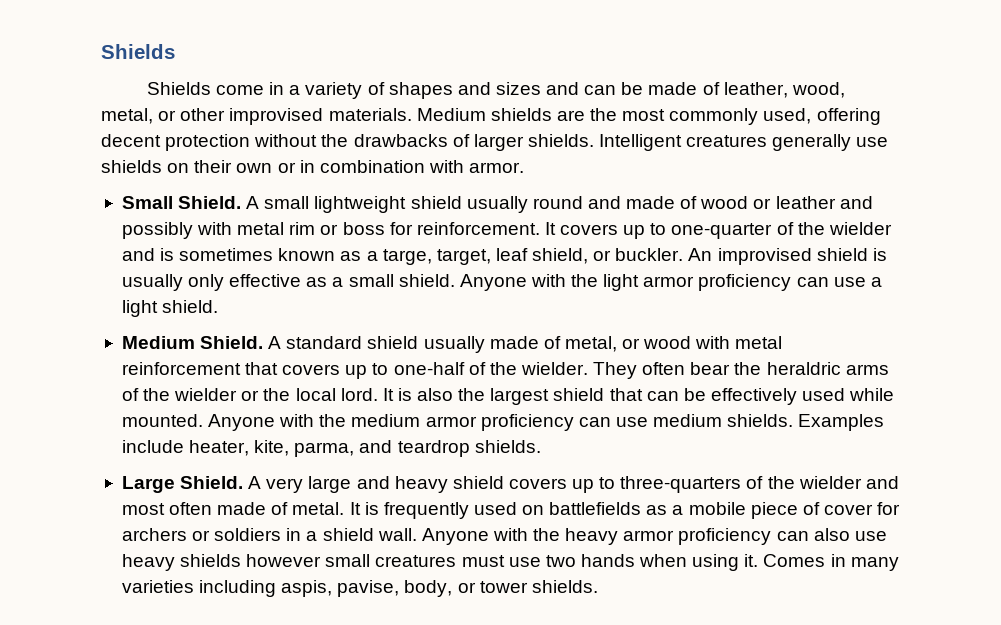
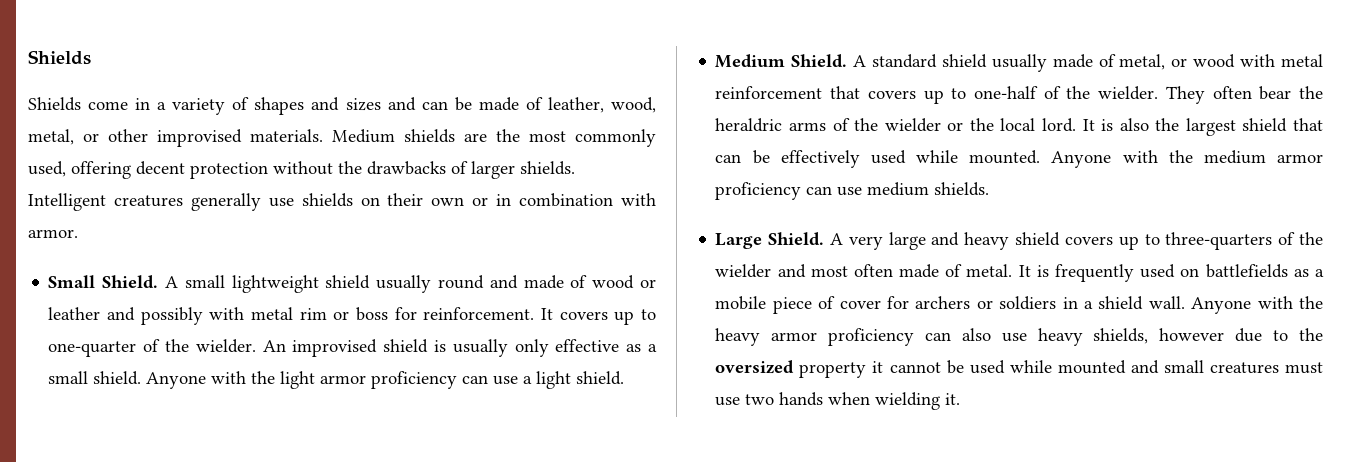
- It covers up to one-quarter of the wielder and is sometimes known as a targe, target, leaf shield, or buckler.
+ It covers up to one-quarter of the wielder.
- Examples include heater, kite, parma, and teardrop shields.
- Anyone with the heavy armor proficiency can also use heavy shields however small creatures must use two hands when using it. Comes in many varieties including aspis, pavise, body, or tower shields.
+ Anyone with the heavy armor proficiency can also use heavy shields, however due to the oversized property it cannot be used while mounted and small creatures must use two hands when wielding it.

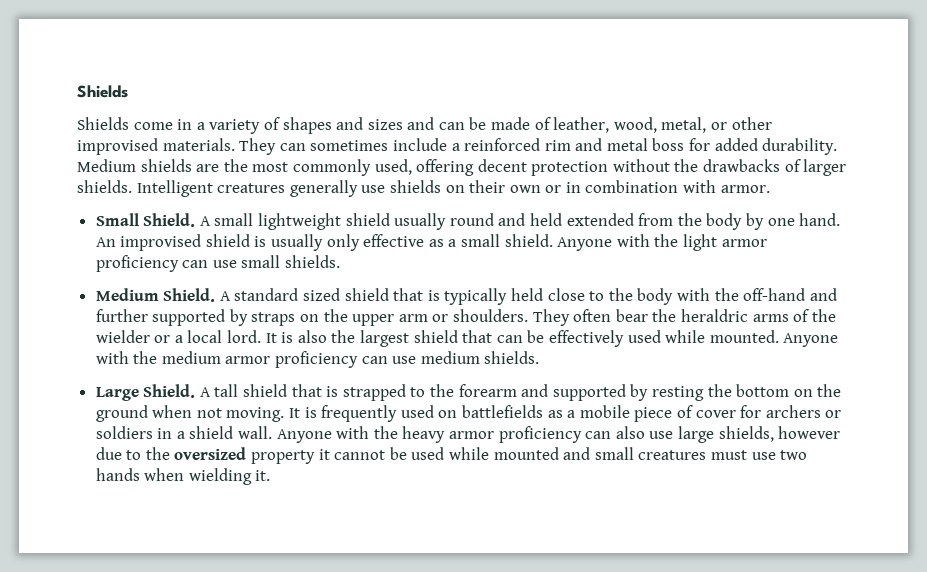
+ They can sometimes include a reinforced rim and metal boss for added durability.
- A small lightweight shield usually round and made of wood or leather and possibly with metal rim or boss for reinforcement. It covers up to one-quarter of the wielder.
+ A small lightweight shield usually round and held extended from the body by one hand.
- Anyone with the light armor proficiency can use a light shield.
+ Anyone with the light armor proficiency can use small shields.
- A standard shield usually made of metal, or wood with metal reinforcement that covers up to one-half of the wielder.
+ A standard sized shield that is typically held close to the body with the off-hand and further supported by straps on the upper arm or shoulders.
- They often bear the heraldric arms of the wielder or the local lord.
+ They often bear the heraldric arms of the wielder or a local lord.
- A very large and heavy shield covers up to three-quarters of the wielder and most often made of metal.
+ A tall shield that is strapped to the forearm and supported by resting the bottom on the ground when not moving.
- Anyone with the heavy armor proficiency can also use heavy shields, however due to the oversized property it cannot be used while mounted and small creatures must use two hands when wielding it.
+ Anyone with the heavy armor proficiency can also use large shields, however due to the oversized property it cannot be used while mounted and small creatures must use two hands when wielding it.

